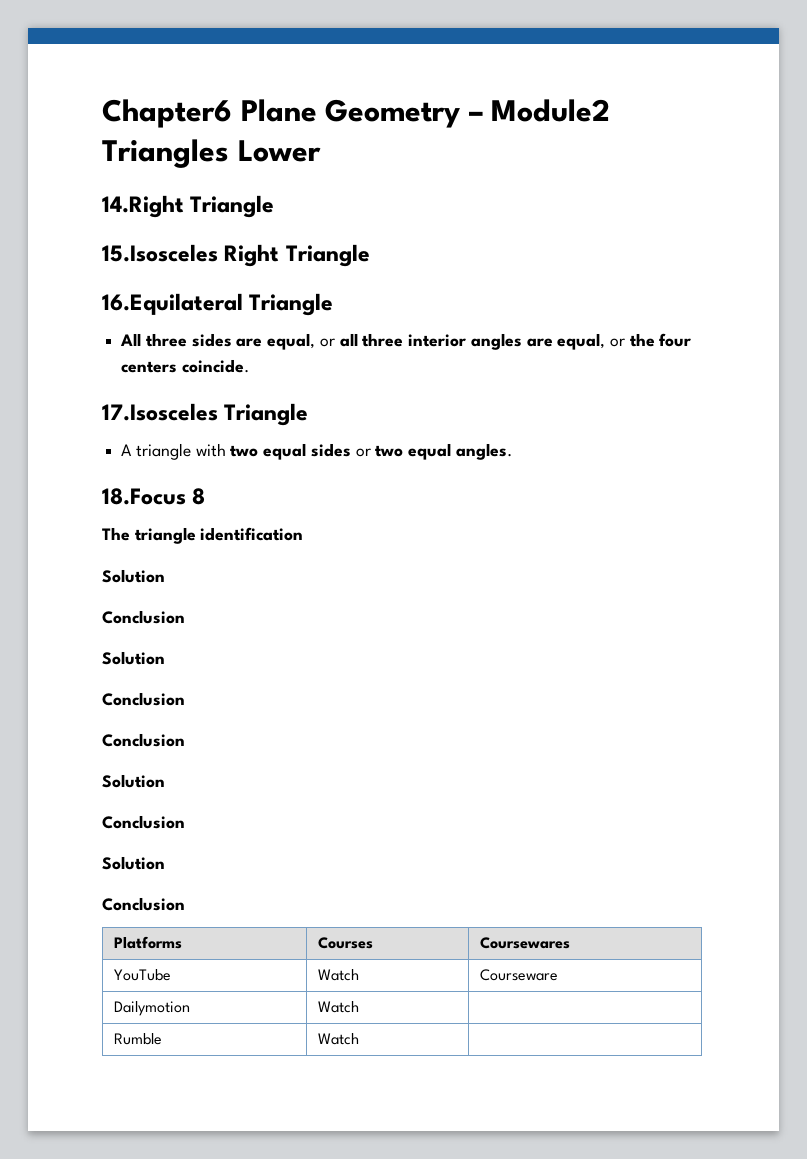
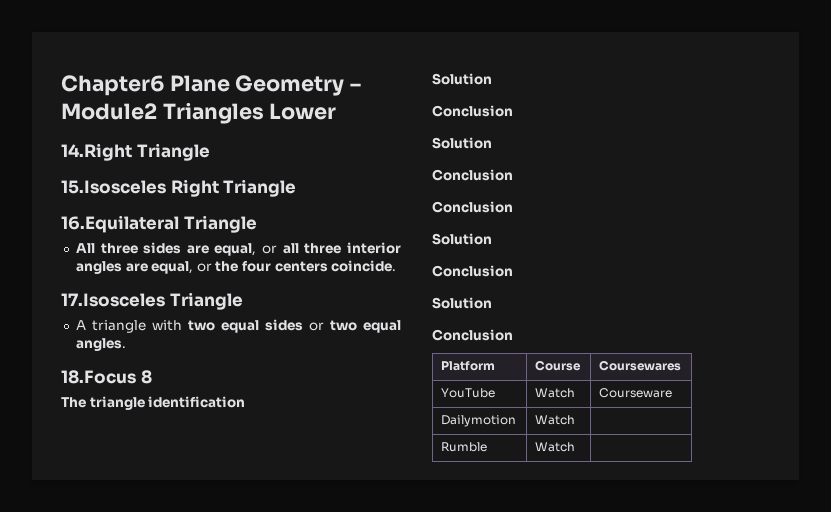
- Platforms | Courses | Coursewares
+ Platform | Course | Coursewares

